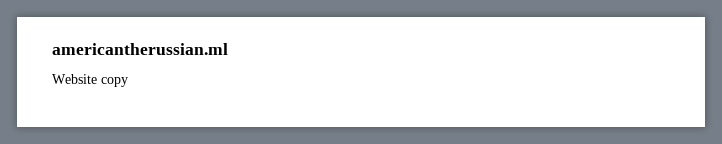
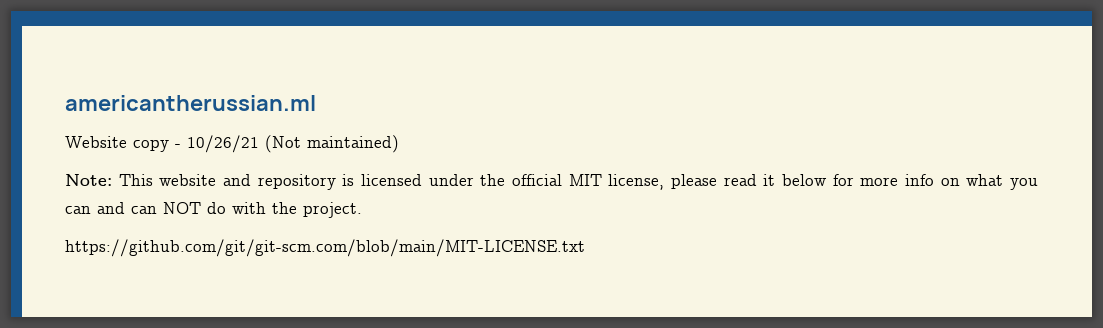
- Website copy
+ Website copy - 10/26/21 (Not maintained)
+ Note: This website and repository is licensed under the official MIT license, please read it below for more info on what you can and can NOT do with the project.
+ https://github.com/git/git-scm.com/blob/main/MIT-LICENSE.txt

